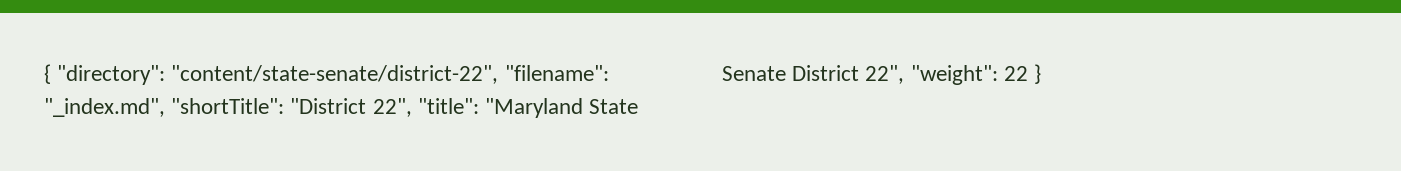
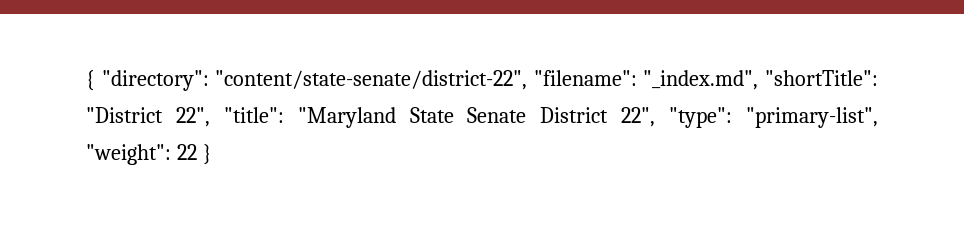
- { "directory": "content/state-senate/district-22", "filename": "_index.md", "shortTitle": "District 22", "title": "Maryland State Senate District 22", "weight": 22 }
+ { "directory": "content/state-senate/district-22", "filename": "_index.md", "shortTitle": "District 22", "title": "Maryland State Senate District 22", "type": "primary-list", "weight": 22 }

